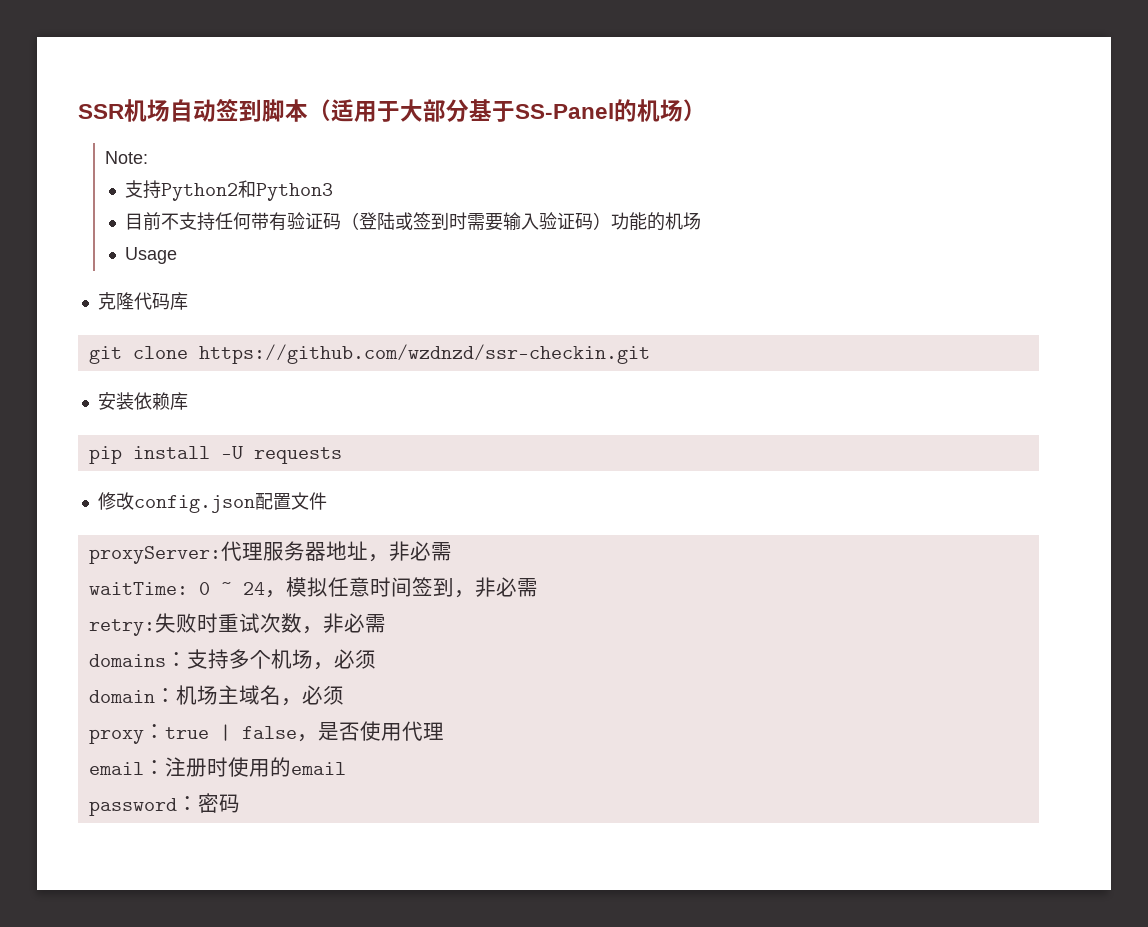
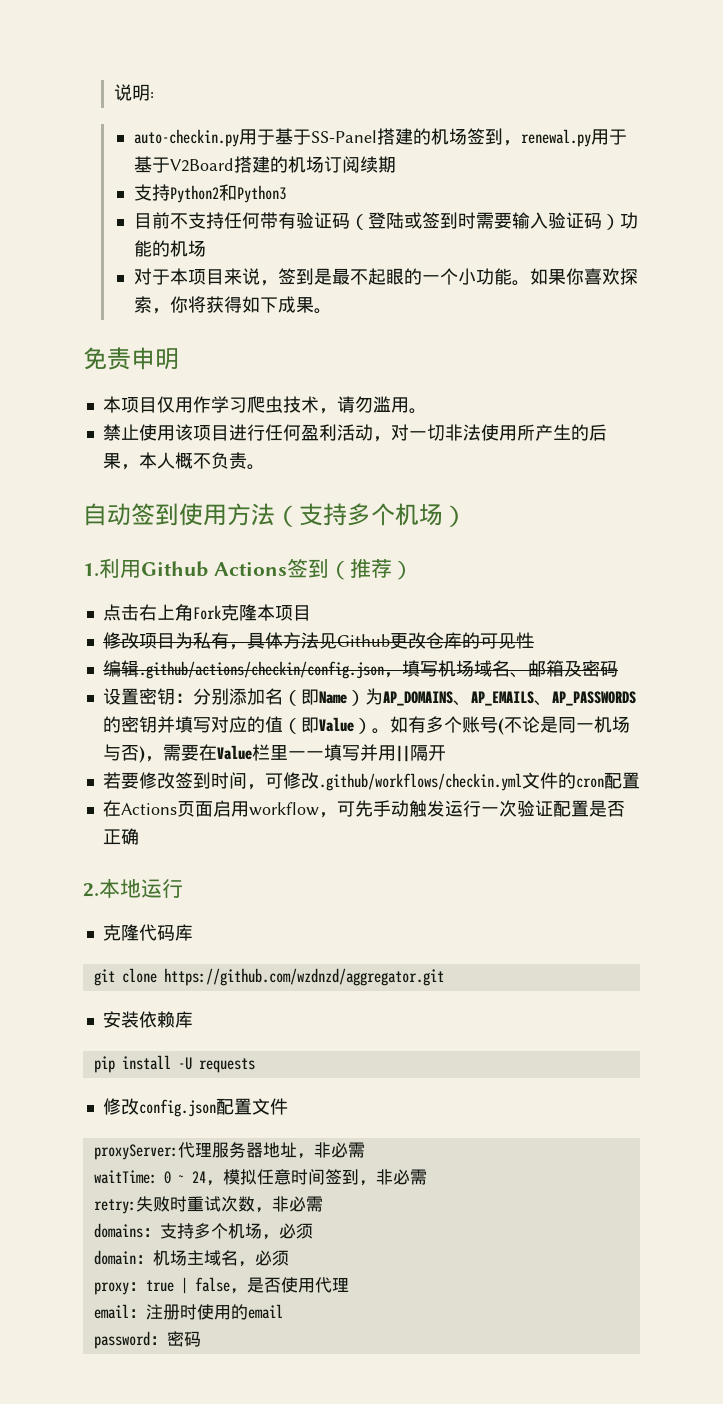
- SSR机场自动签到脚本（适用于大部分基于SS-Panel的机场）
- Note:
+ 说明:
+ auto-checkin.py用于基于SS-Panel搭建的机场签到，renewal.py用于基于V2Board搭建的机场订阅续期
- Usage
+ 对于本项目来说，签到是最不起眼的一个小功能。如果你喜欢探索，你将获得如下成果。
+ 免责申明
+ 本项目仅用作学习爬虫技术，请勿滥用。
+ 禁止使用该项目进行任何盈利活动，对一切非法使用所产生的后果，本人概不负责。
+ 自动签到使用方法（支持多个机场）
+ 1.利用Github Actions签到（推荐）
+ 点击右上角Fork克隆本项目
+ 修改项目为私有，具体方法见Github更改仓库的可见性
+ 编辑.github/actions/checkin/config.json，填写机场域名、邮箱及密码
+ 设置密钥：分别添加名（即Name）为AP_DOMAINS、AP_EMAILS、AP_PASSWORDS的密钥并填写对应的值（即Value）。如有多个账号(不论是同一机场与否)，需要在Value栏里一一填写并用||隔开
+ 若要修改签到时间，可修改.github/workflows/checkin.yml文件的cron配置
+ 在Actions页面启用workflow，可先手动触发运行一次验证配置是否正确
+ 2.本地运行
- git clone https://github.com/wzdnzd/ssr-checkin.git
+ git clone https://github.com/wzdnzd/aggregator.git

